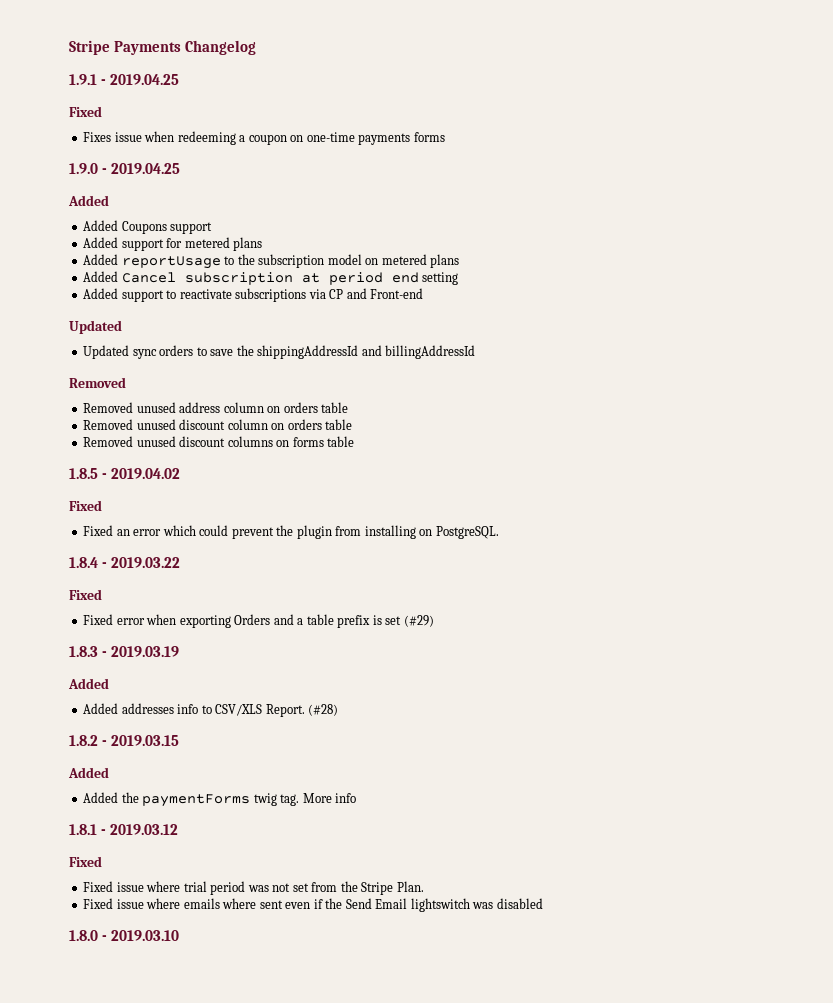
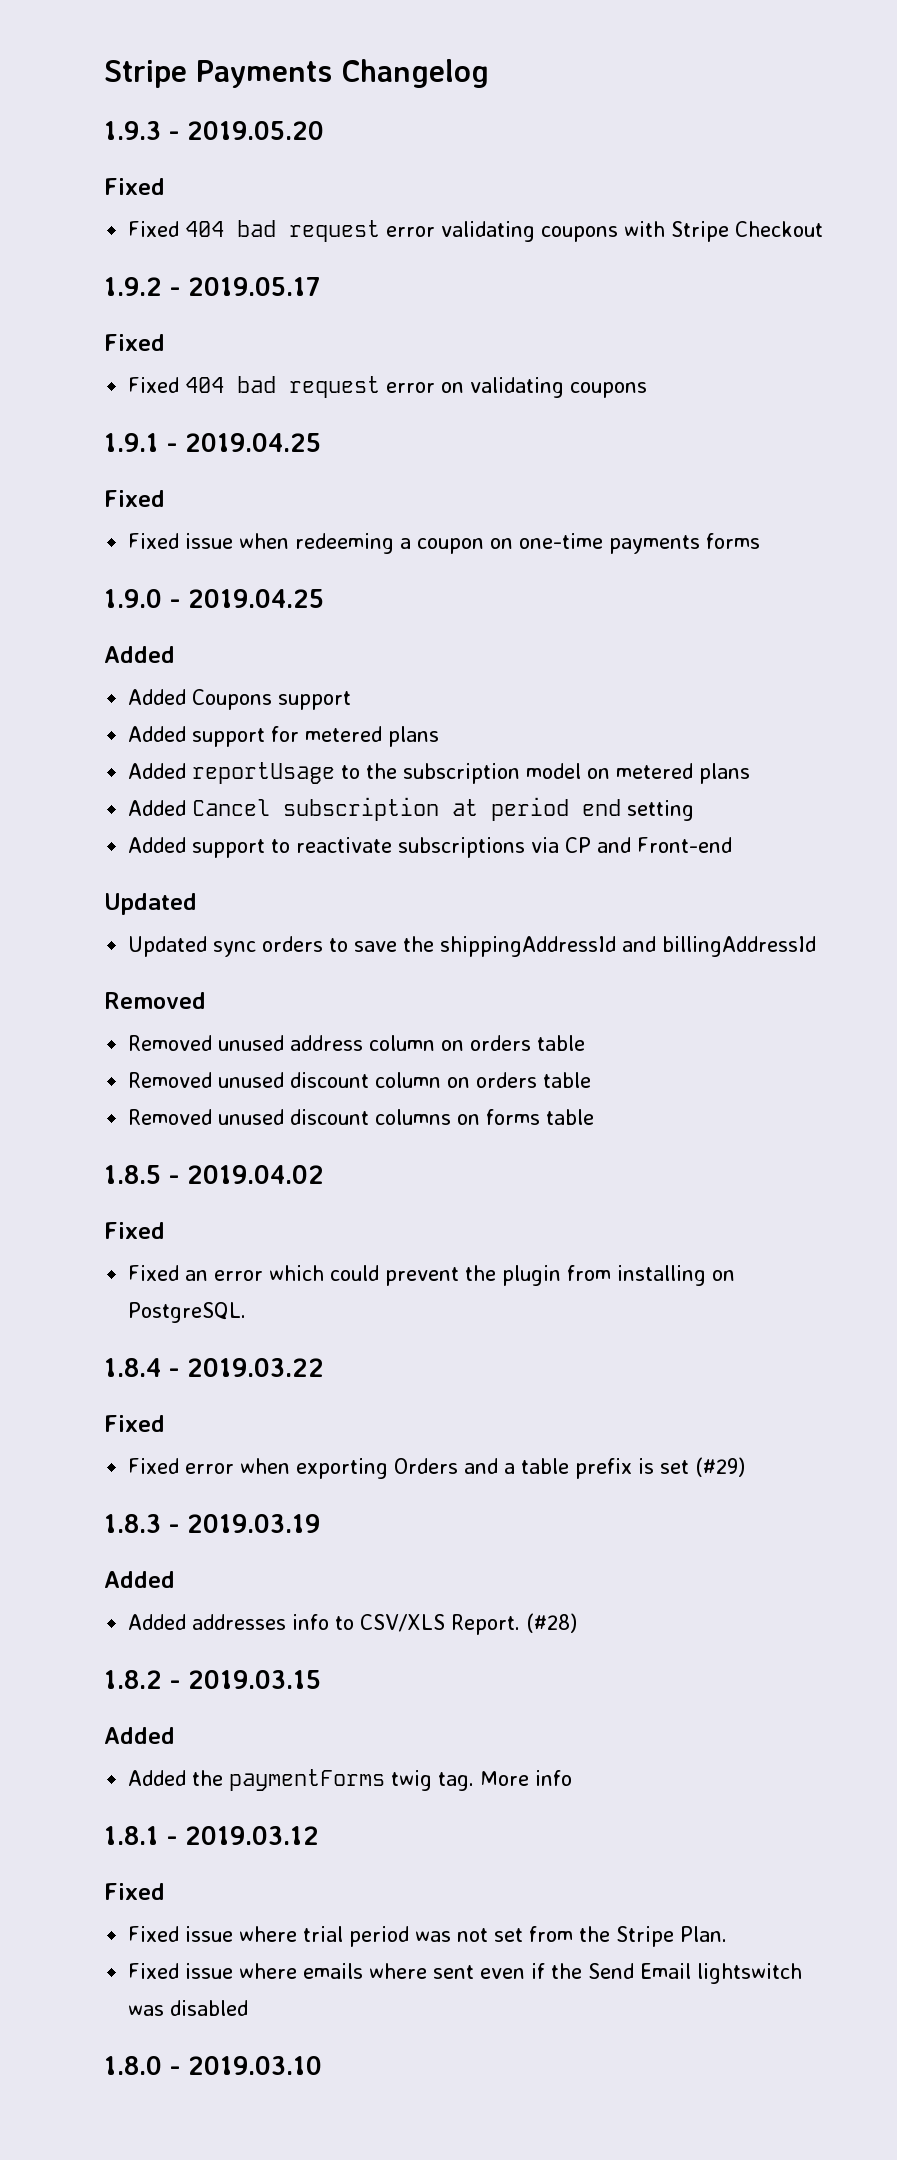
+ 1.9.3 - 2019.05.20
+ Fixed
+ Fixed 404 bad request error validating coupons with Stripe Checkout
+ 1.9.2 - 2019.05.17
+ Fixed
+ Fixed 404 bad request error on validating coupons
- Fixes issue when redeeming a coupon on one-time payments forms
+ Fixed issue when redeeming a coupon on one-time payments forms

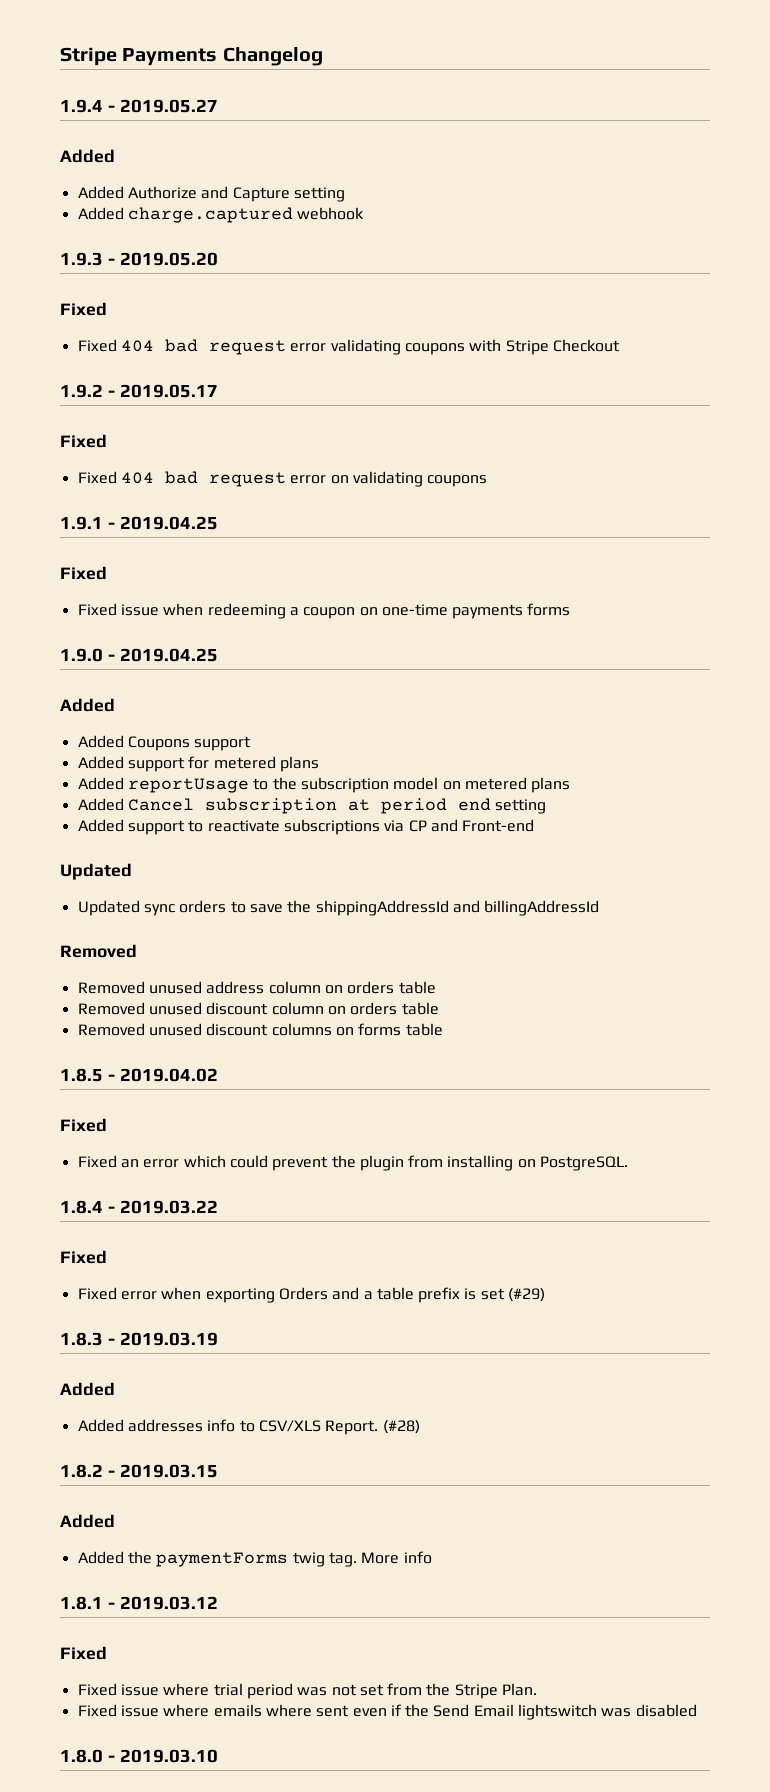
+ 1.9.4 - 2019.05.27
+ Added
+ Added Authorize and Capture setting
+ Added charge.captured webhook

